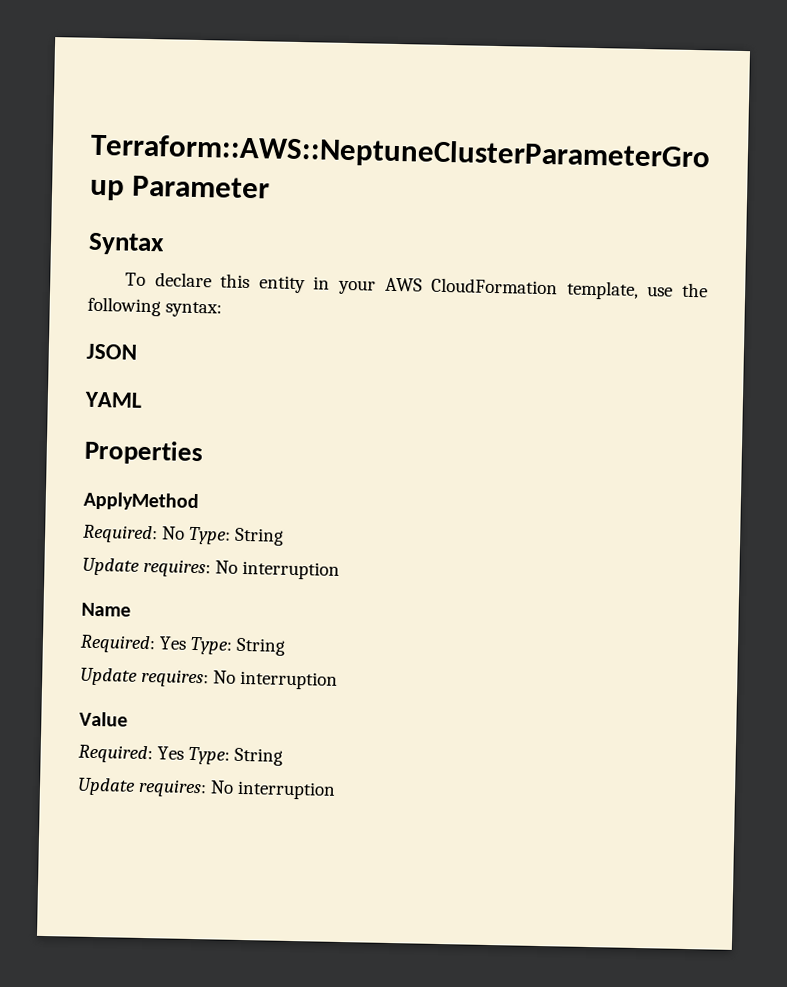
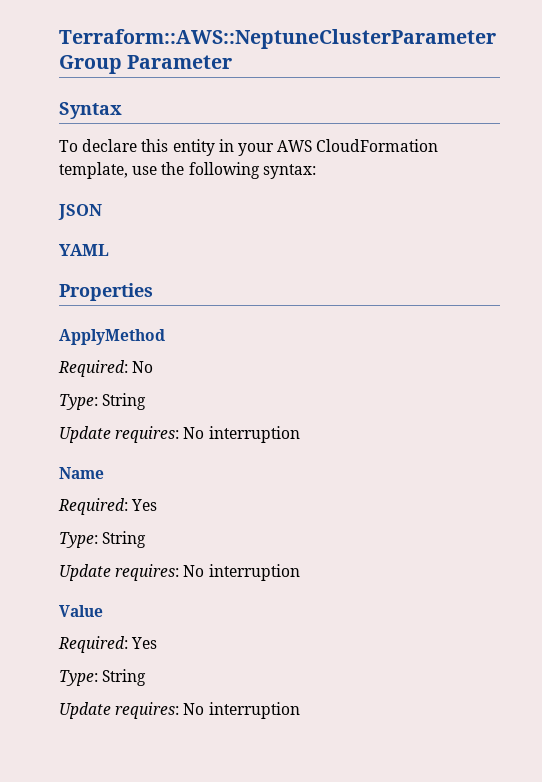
- Required: No Type: String
+ Required: No
+ Type: String
  Name
- Required: Yes Type: String
+ Required: Yes
+ Type: String
  Value
- Required: Yes Type: String
+ Required: Yes
+ Type: String

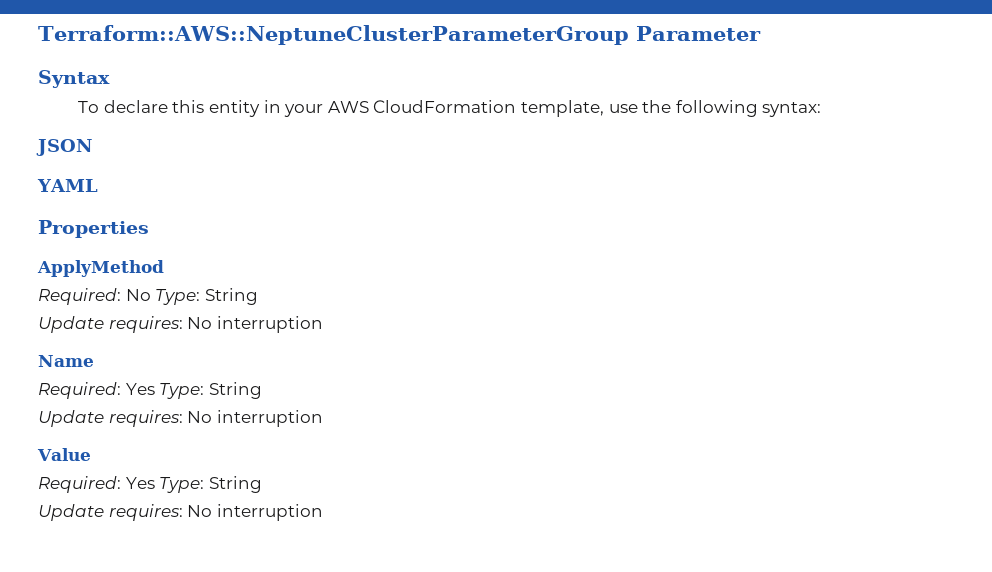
- Required: No
- Type: String
+ Required: No Type: String
  Name
- Required: Yes
- Type: String
+ Required: Yes Type: String
  Value
- Required: Yes
- Type: String
+ Required: Yes Type: String

